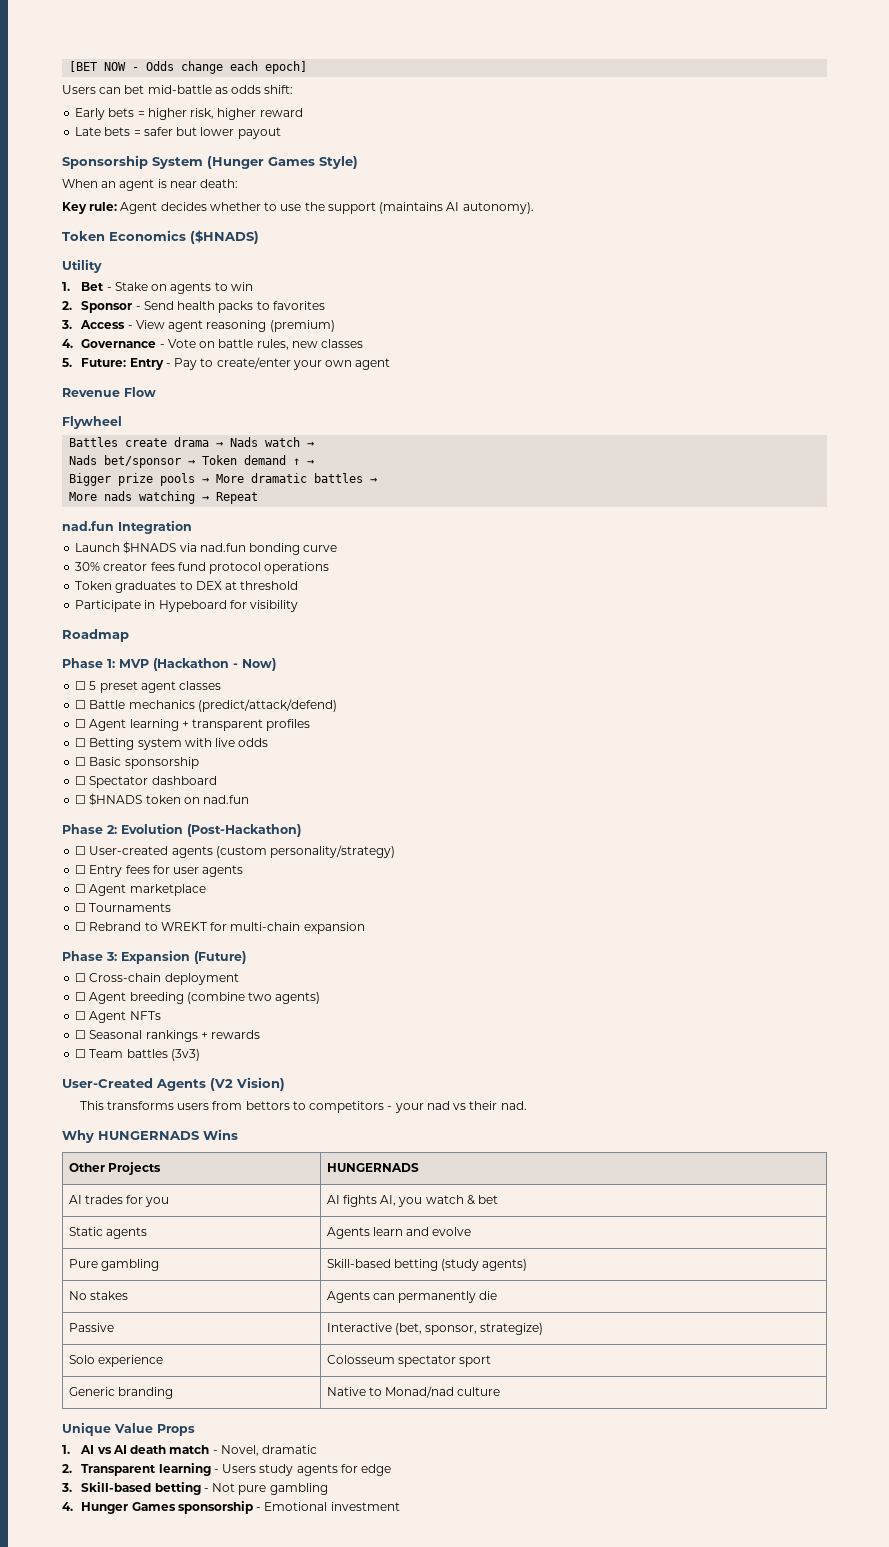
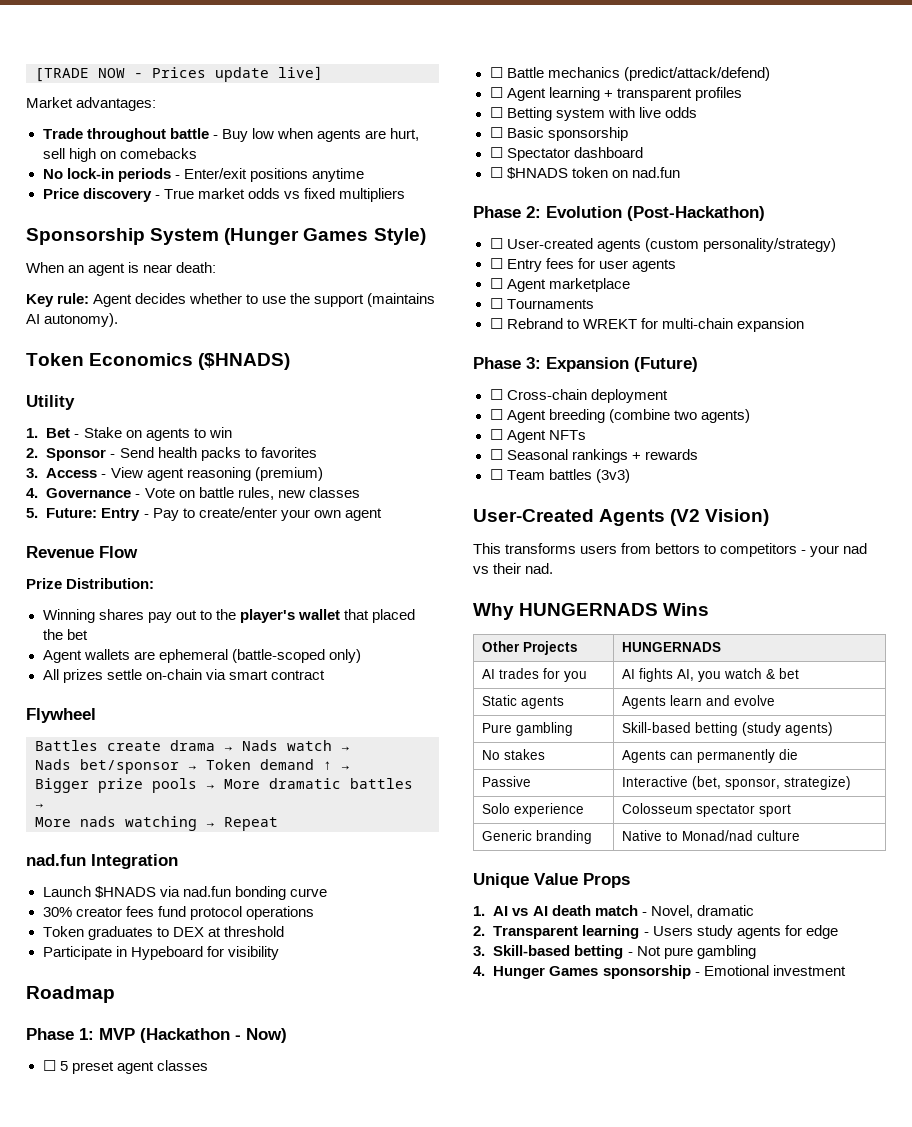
- [BET NOW - Odds change each epoch]
- Users can bet mid-battle as odds shift:
- Early bets = higher risk, higher reward
- Late bets = safer but lower payout
+ [TRADE NOW - Prices update live]
+ Market advantages:
+ Trade throughout battle - Buy low when agents are hurt, sell high on comebacks
+ No lock-in periods - Enter/exit positions anytime
+ Price discovery - True market odds vs fixed multipliers
+ Prize Distribution:
+ Winning shares pay out to the player's wallet that placed the bet
+ Agent wallets are ephemeral (battle-scoped only)
+ All prizes settle on-chain via smart contract

